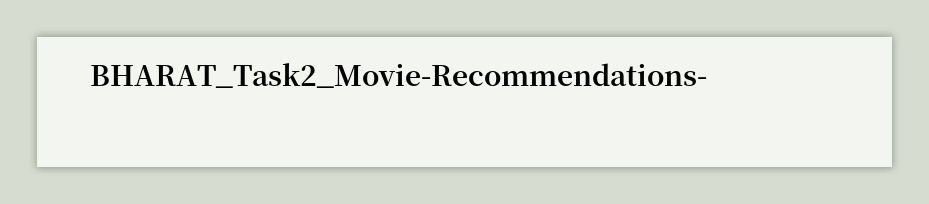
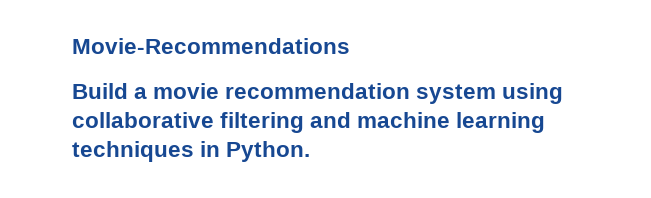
- BHARAT_Task2_Movie-Recommendations-
+ Movie-Recommendations
+ Build a movie recommendation system using collaborative filtering and machine learning techniques in Python.

